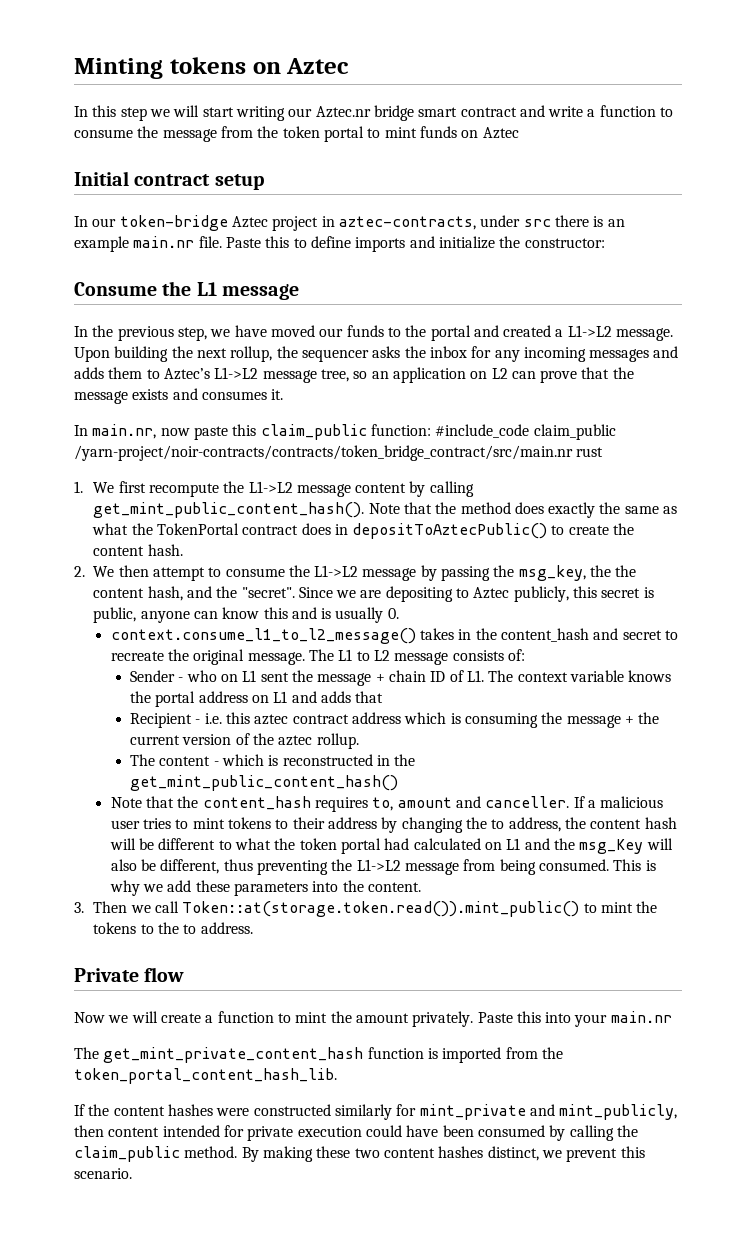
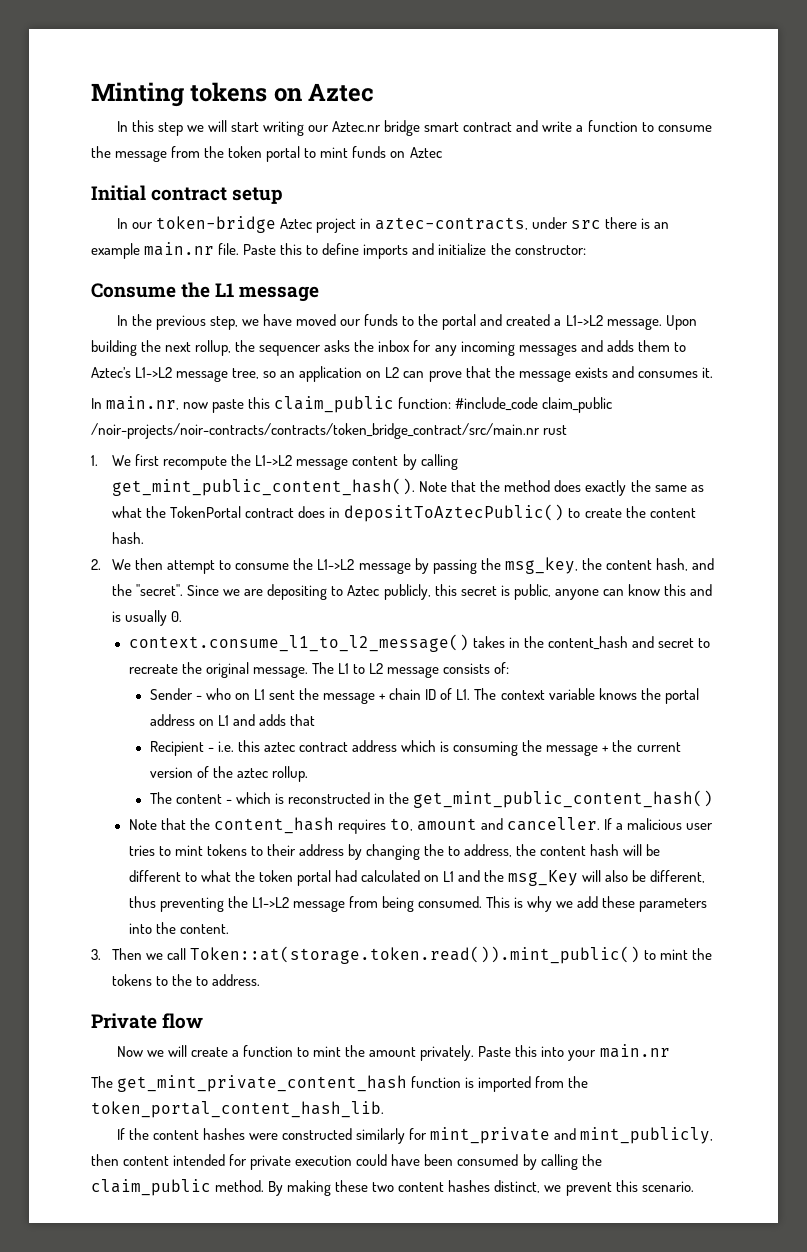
- In main.nr, now paste this claim_public function: #include_code claim_public /yarn-project/noir-contracts/contracts/token_bridge_contract/src/main.nr rust
+ In main.nr, now paste this claim_public function: #include_code claim_public /noir-projects/noir-contracts/contracts/token_bridge_contract/src/main.nr rust
- 2. We then attempt to consume the L1->L2 message by passing the msg_key, the the content hash, and the "secret".
+ 2. We then attempt to consume the L1->L2 message by passing the msg_key, the content hash, and the "secret".

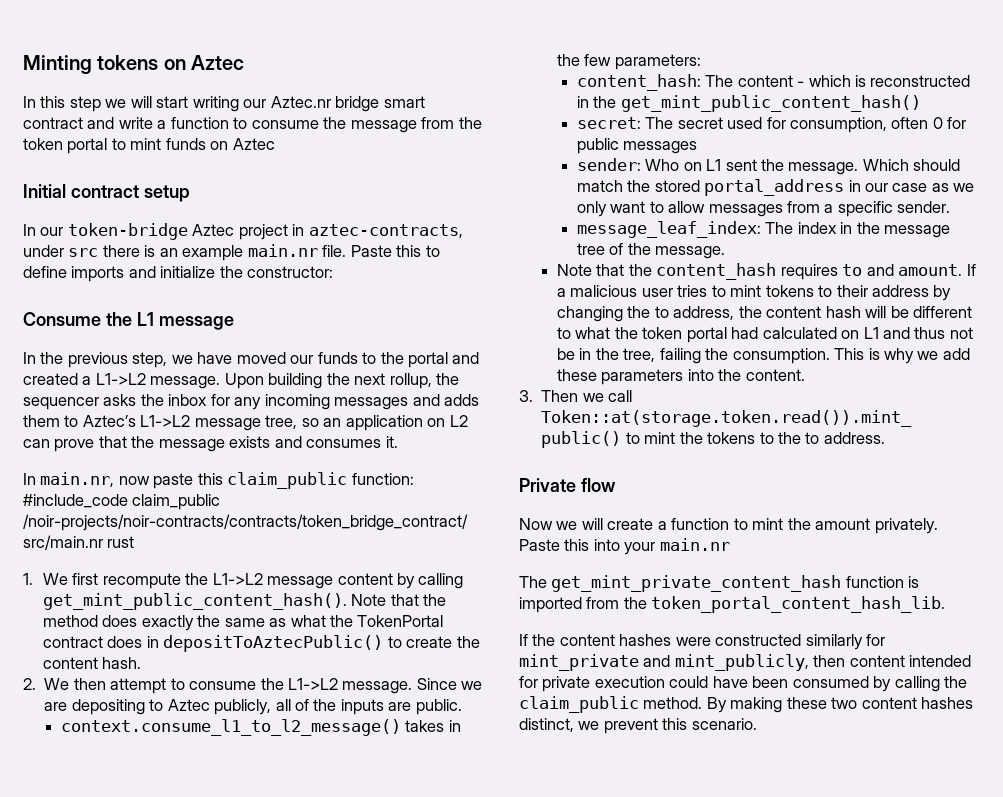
- 2. We then attempt to consume the L1->L2 message by passing the msg_key, the content hash, and the "secret".
+ 2. We then attempt to consume the L1->L2 message.
- Since we are depositing to Aztec publicly, this secret is public, anyone can know this and is usually 0.
- context.consume_l1_to_l2_message() takes in the content_hash and secret to recreate the original message. The L1 to L2 message consists of:
- Sender - who on L1 sent the message + chain ID of L1. The context variable knows the portal address on L1 and adds that
- Recipient - i.e. this aztec contract address which is consuming the message + the current version of the aztec rollup.
- The content - which is reconstructed in the get_mint_public_content_hash()
+ Since we are depositing to Aztec publicly, all of the inputs are public.
+ context.consume_l1_to_l2_message() takes in the few parameters:
+ content_hash: The content - which is reconstructed in the get_mint_public_content_hash()
+ secret: The secret used for consumption, often 0 for public messages
+ sender: Who on L1 sent the message. Which should match the stored portal_address in our case as we only want to allow messages from a specific sender.
+ message_leaf_index: The index in the message tree of the message.
- Note that the content_hash requires to, amount and canceller.
+ Note that the content_hash requires to and amount.
- If a malicious user tries to mint tokens to their address by changing the to address, the content hash will be different to what the token portal had calculated on L1 and the msg_Key will also be different, thus preventing the L1->L2 message from being consumed.
+ If a malicious user tries to mint tokens to their address by changing the to address, the content hash will be different to what the token portal had calculated on L1 and thus not be in the tree, failing the consumption.

